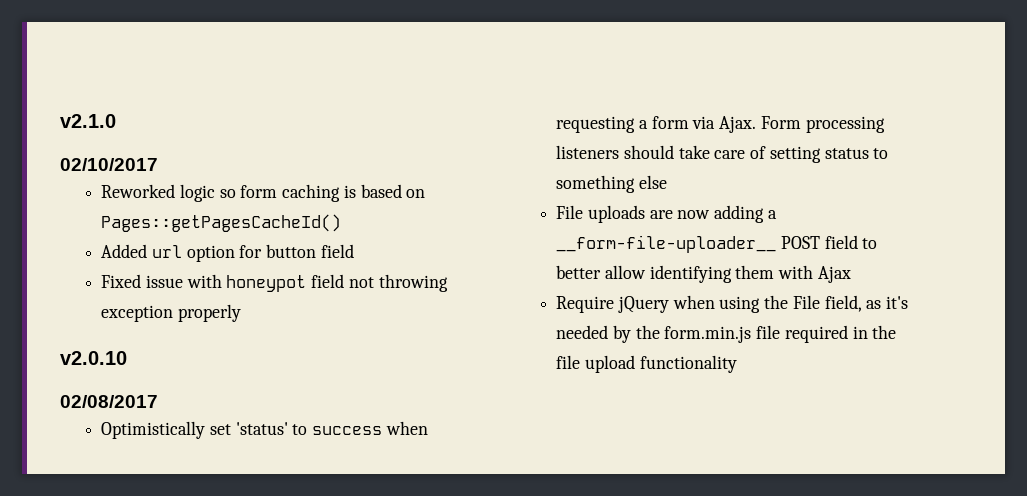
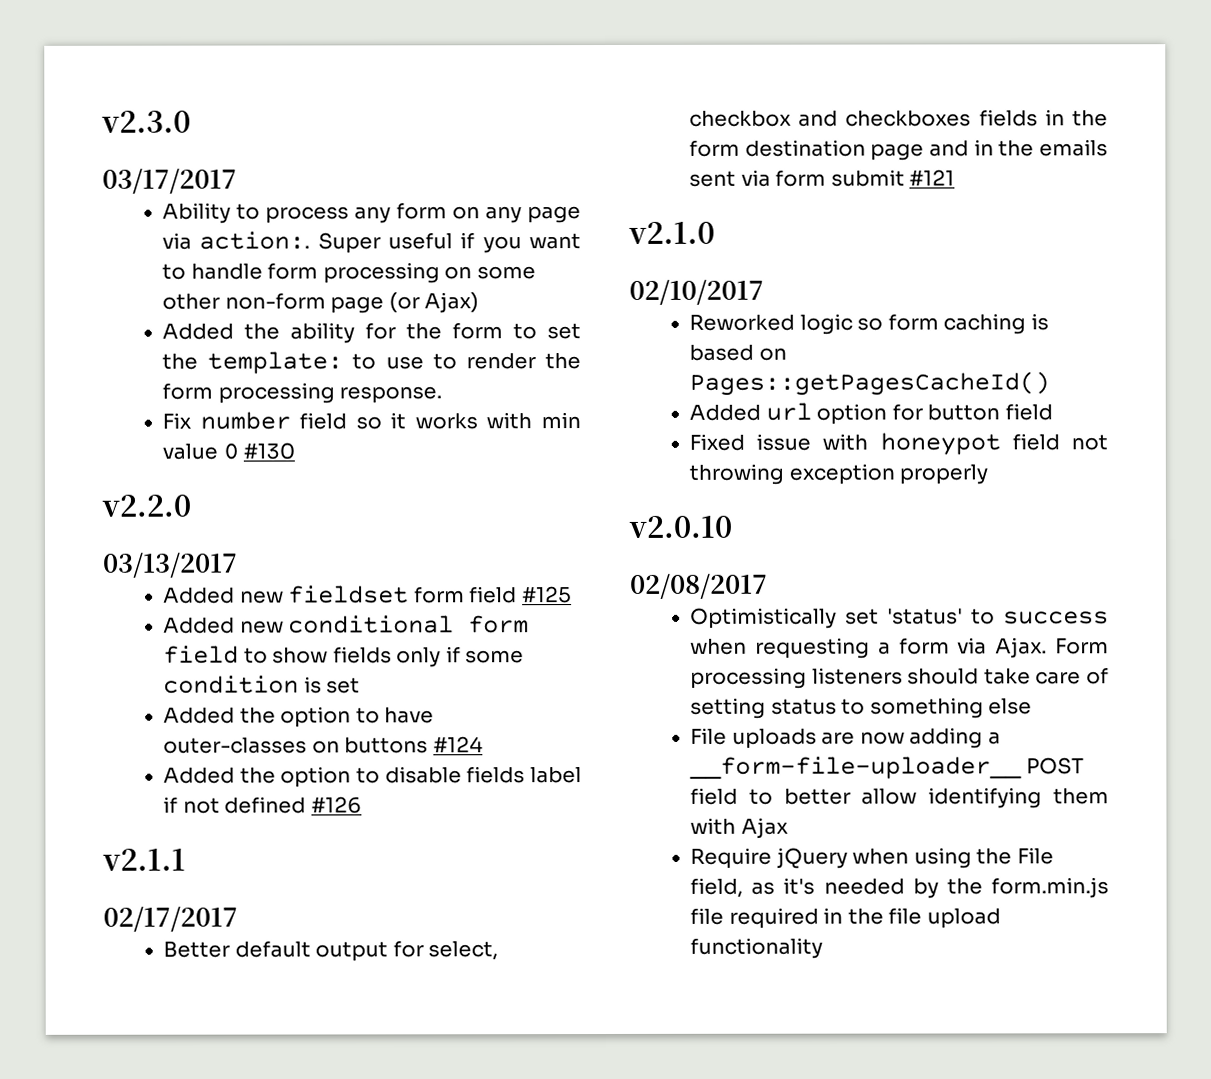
+ v2.3.0
+ 03/17/2017
+ Ability to process any form on any page via action:. Super useful if you want to handle form processing on some other non-form page (or Ajax)
+ Added the ability for the form to set the template: to use to render the form processing response.
+ Fix number field so it works with min value 0 #130
+ v2.2.0
+ 03/13/2017
+ Added new fieldset form field #125
+ Added new conditional form field to show fields only if some condition is set
+ Added the option to have outer-classes on buttons #124
+ Added the option to disable fields label if not defined #126
+ v2.1.1
+ 02/17/2017
+ Better default output for select, checkbox and checkboxes fields in the form destination page and in the emails sent via form submit #121

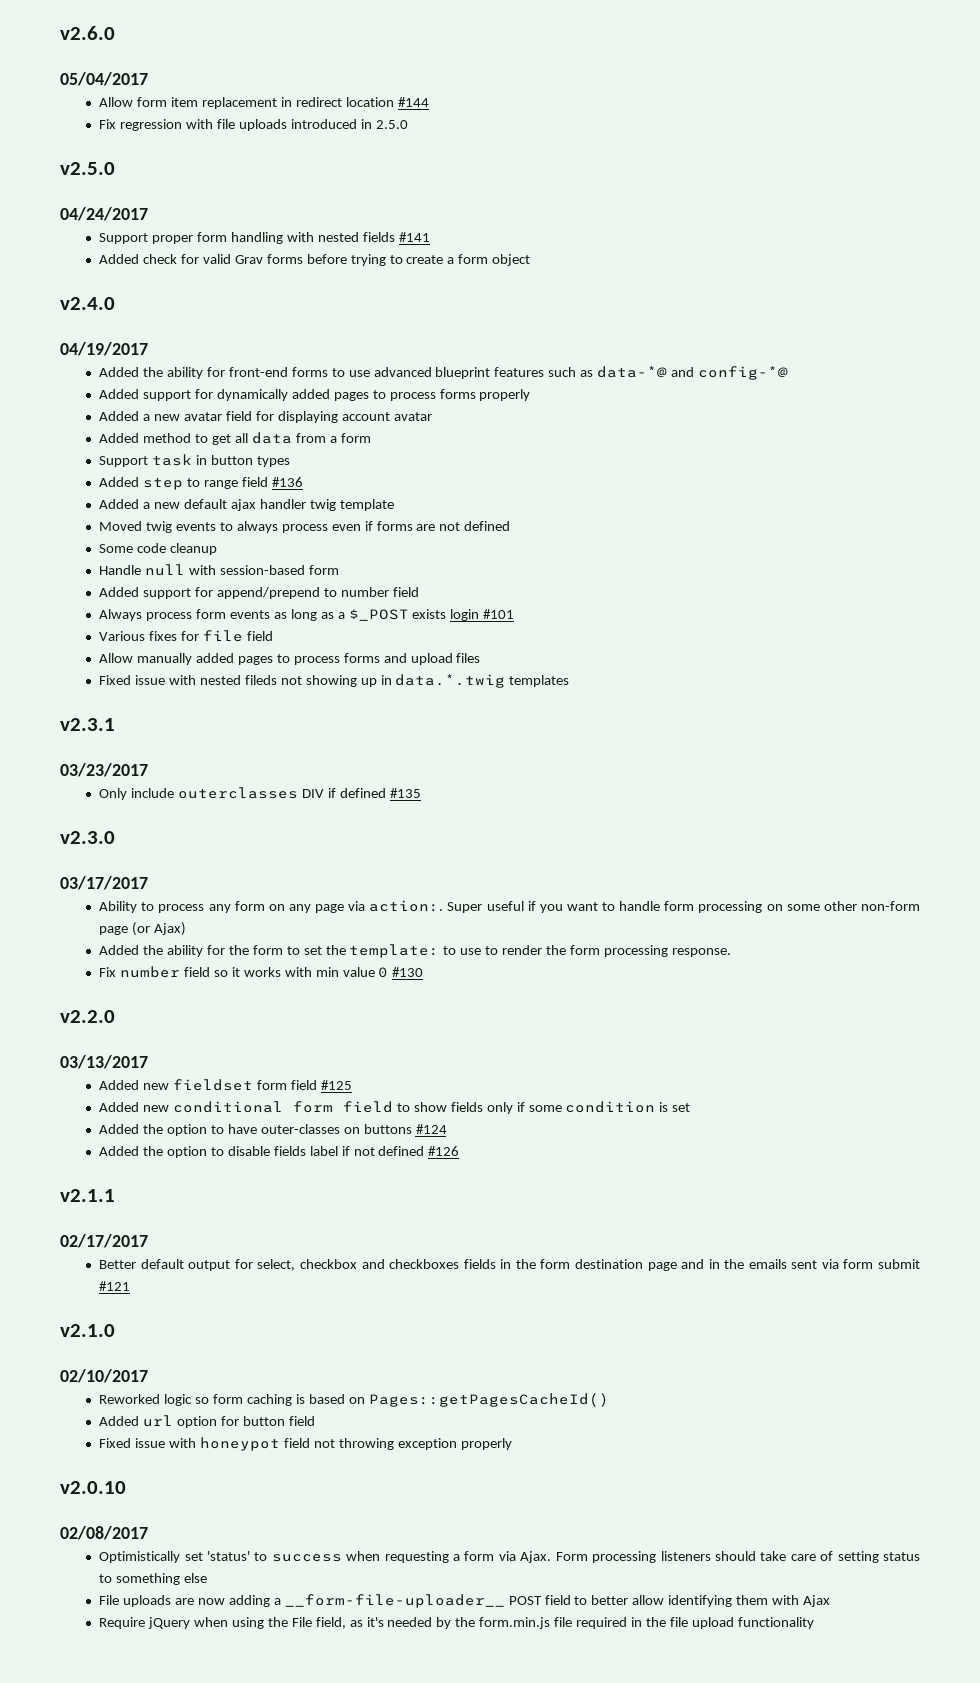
+ v2.6.0
+ 05/04/2017
+ Allow form item replacement in redirect location #144
+ Fix regression with file uploads introduced in 2.5.0
+ v2.5.0
+ 04/24/2017
+ Support proper form handling with nested fields #141
+ Added check for valid Grav forms before trying to create a form object
+ v2.4.0
+ 04/19/2017
+ Added the ability for front-end forms to use advanced blueprint features such as data-*@ and config-*@
+ Added support for dynamically added pages to process forms properly
+ Added a new avatar field for displaying account avatar
+ Added method to get all data from a form
+ Support task in button types
+ Added step to range field #136
+ Added a new default ajax handler twig template
+ Moved twig events to always process even if forms are not defined
+ Some code cleanup
+ Handle null with session-based form
+ Added support for append/prepend to number field
+ Always process form events as long as a $_POST exists login #101
+ Various fixes for file field
+ Allow manually added pages to process forms and upload files
+ Fixed issue with nested fileds not showing up in data.*.twig templates
+ v2.3.1
+ 03/23/2017
+ Only include outerclasses DIV if defined #135

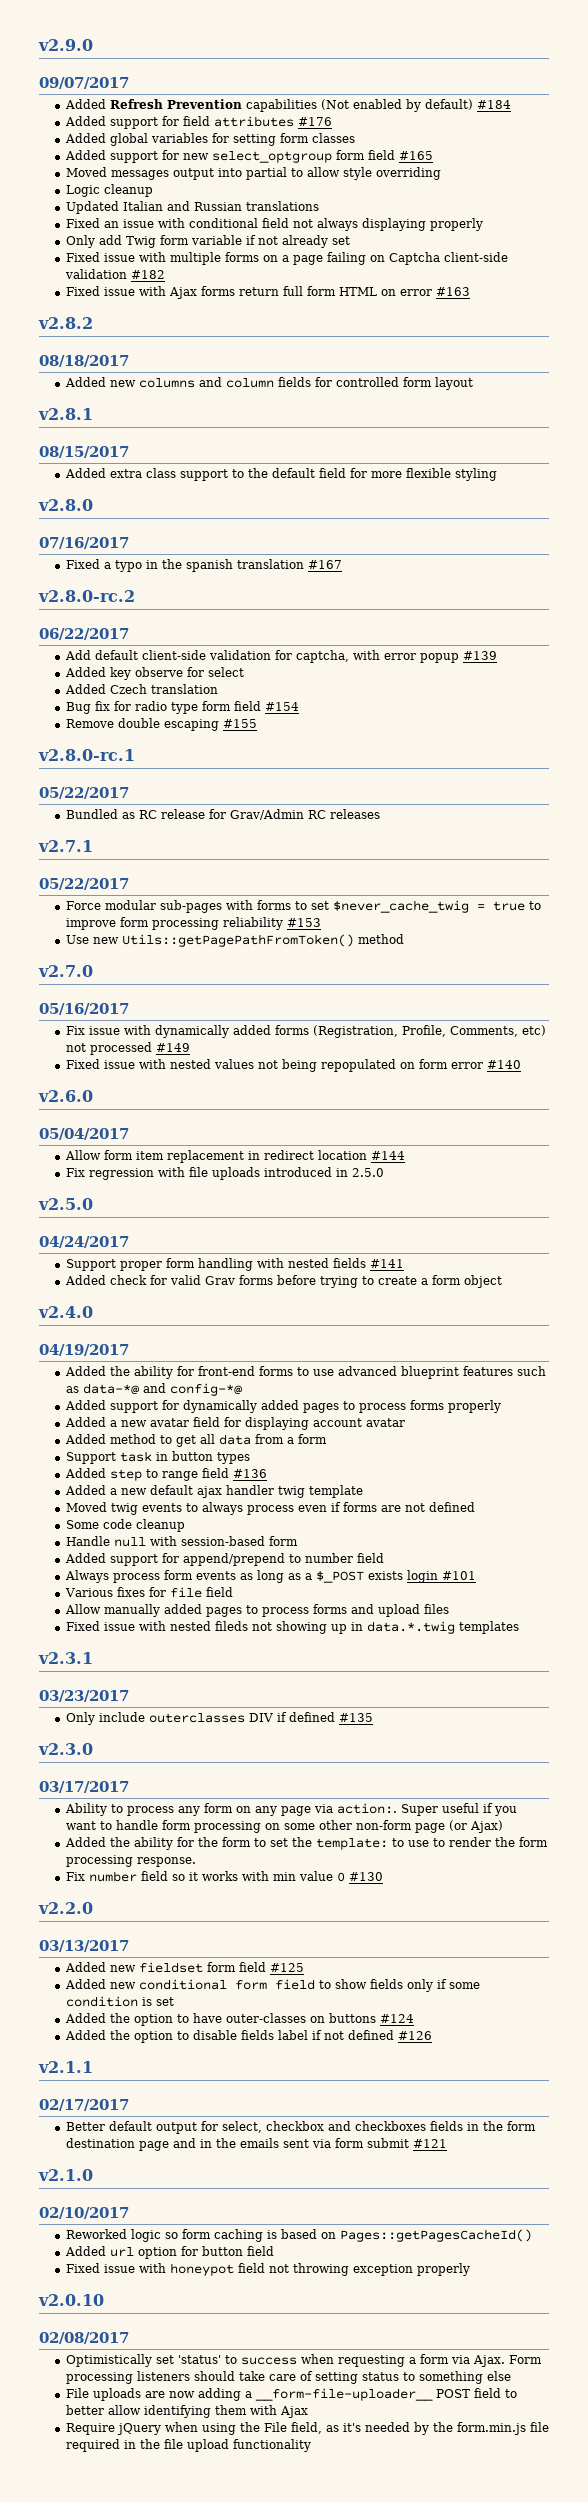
+ v2.9.0
+ 09/07/2017
+ Added Refresh Prevention capabilities (Not enabled by default) #184
+ Added support for field attributes #176
+ Added global variables for setting form classes
+ Added support for new select_optgroup form field #165
+ Moved messages output into partial to allow style overriding
+ Logic cleanup
+ Updated Italian and Russian translations
+ Fixed an issue with conditional field not always displaying properly
+ Only add Twig form variable if not already set
+ Fixed issue with multiple forms on a page failing on Captcha client-side validation #182
+ Fixed issue with Ajax forms return full form HTML on error #163
+ v2.8.2
+ 08/18/2017
+ Added new columns and column fields for controlled form layout
+ v2.8.1
+ 08/15/2017
+ Added extra class support to the default field for more flexible styling
+ v2.8.0
+ 07/16/2017
+ Fixed a typo in the spanish translation #167
+ v2.8.0-rc.2
+ 06/22/2017
+ Add default client-side validation for captcha, with error popup #139
+ Added key observe for select
+ Added Czech translation
+ Bug fix for radio type form field #154
+ Remove double escaping #155
+ v2.8.0-rc.1
+ 05/22/2017
+ Bundled as RC release for Grav/Admin RC releases
+ v2.7.1
+ 05/22/2017
+ Force modular sub-pages with forms to set $never_cache_twig = true to improve form processing reliability #153
+ Use new Utils::getPagePathFromToken() method
+ v2.7.0
+ 05/16/2017
+ Fix issue with dynamically added forms (Registration, Profile, Comments, etc) not processed #149
+ Fixed issue with nested values not being repopulated on form error #140

